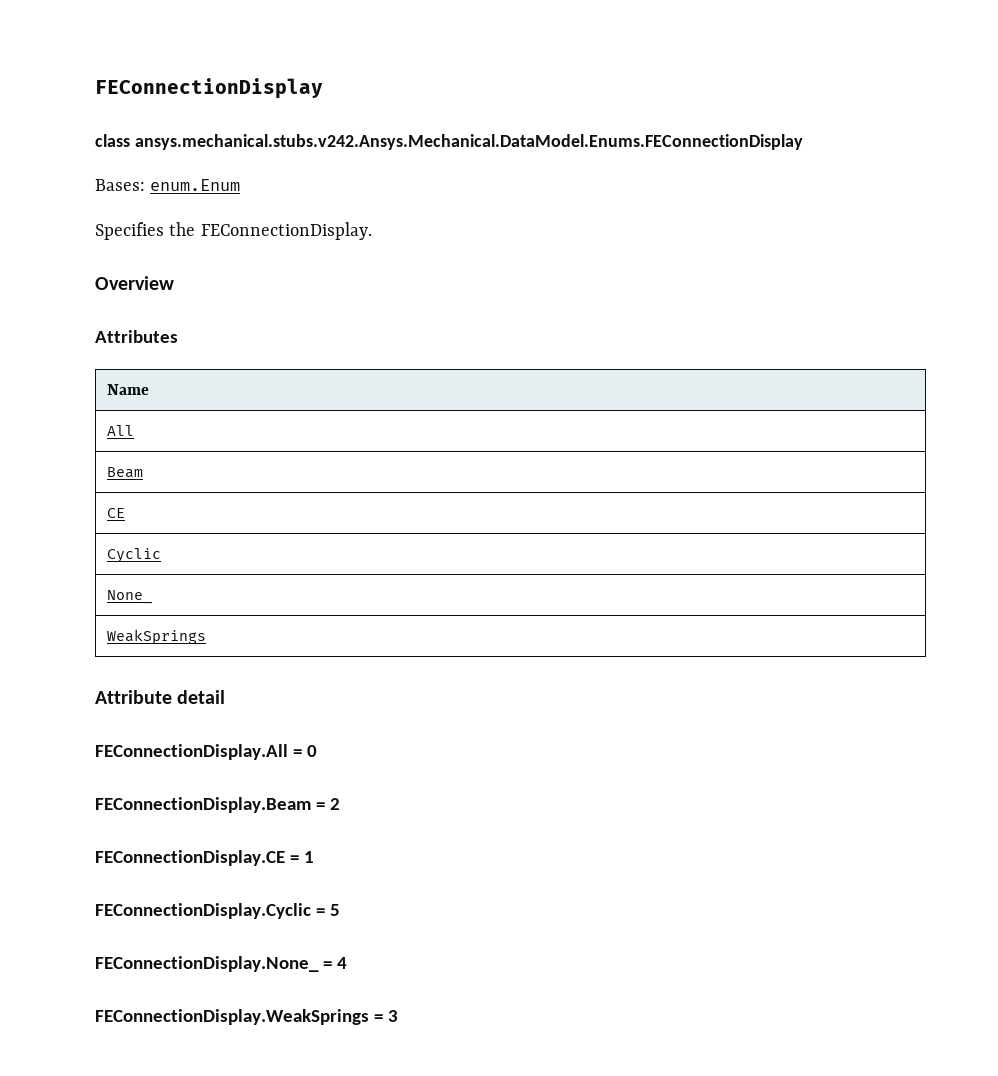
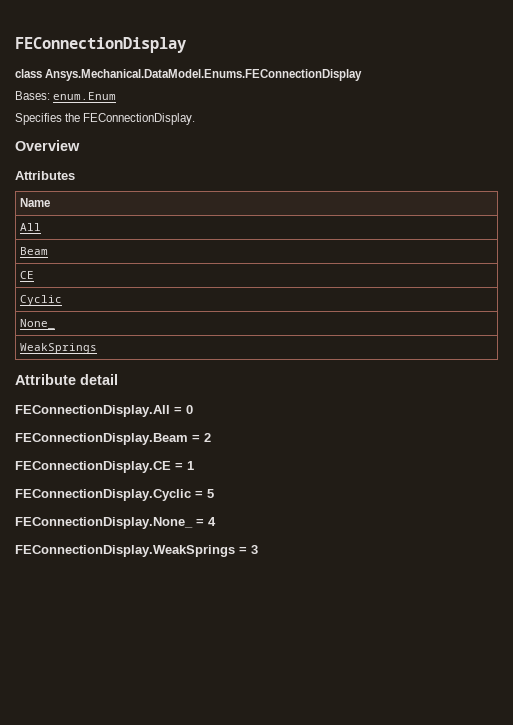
- class ansys.mechanical.stubs.v242.Ansys.Mechanical.DataModel.Enums.FEConnectionDisplay
+ class Ansys.Mechanical.DataModel.Enums.FEConnectionDisplay

